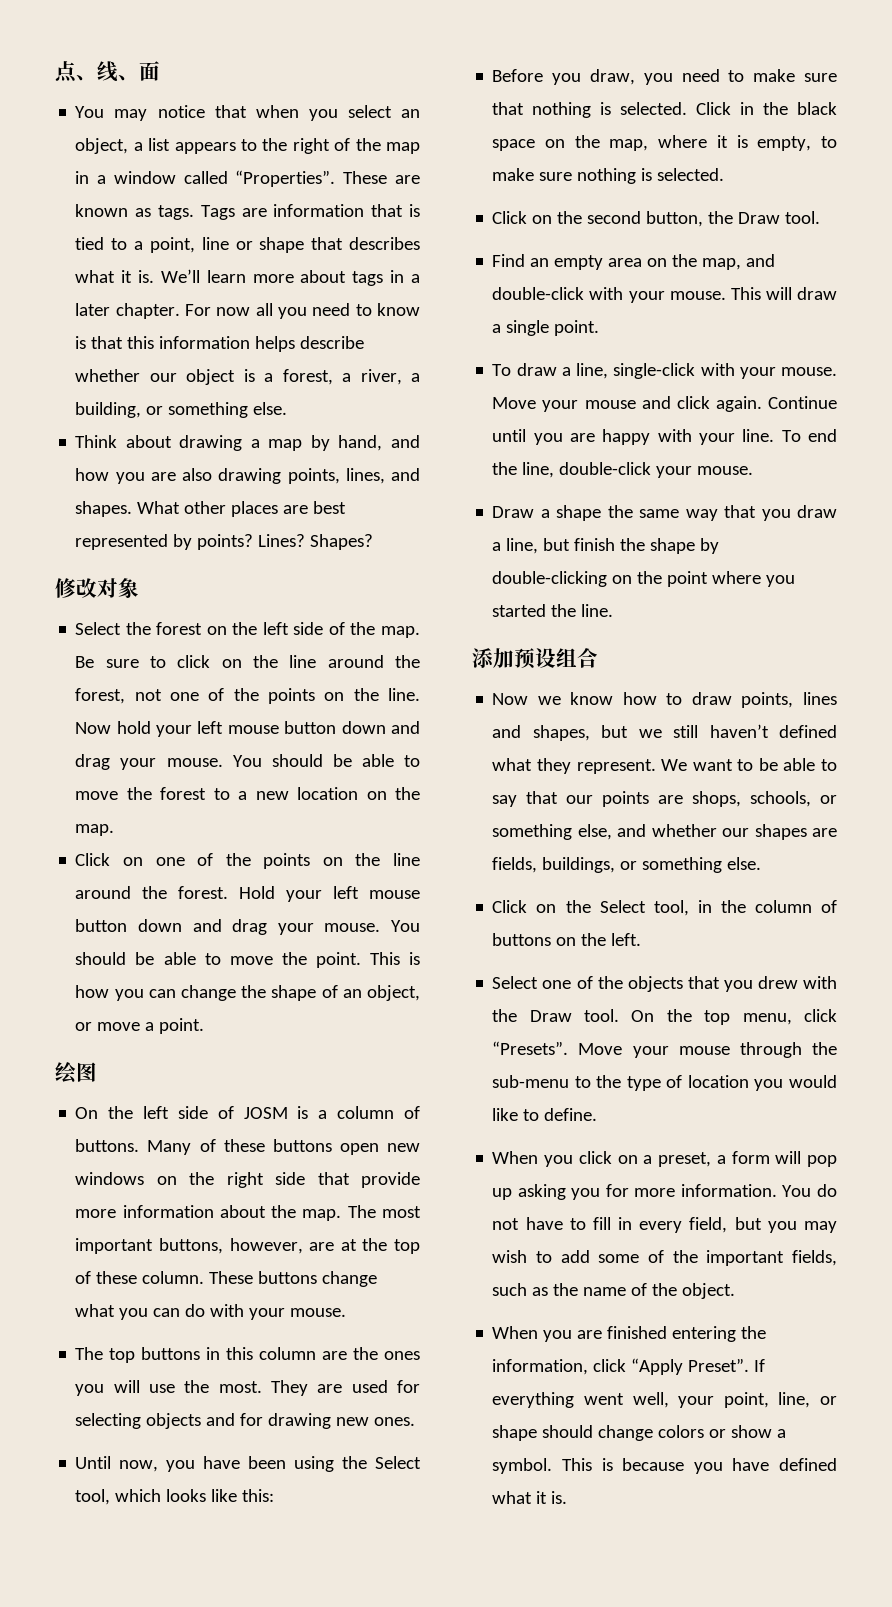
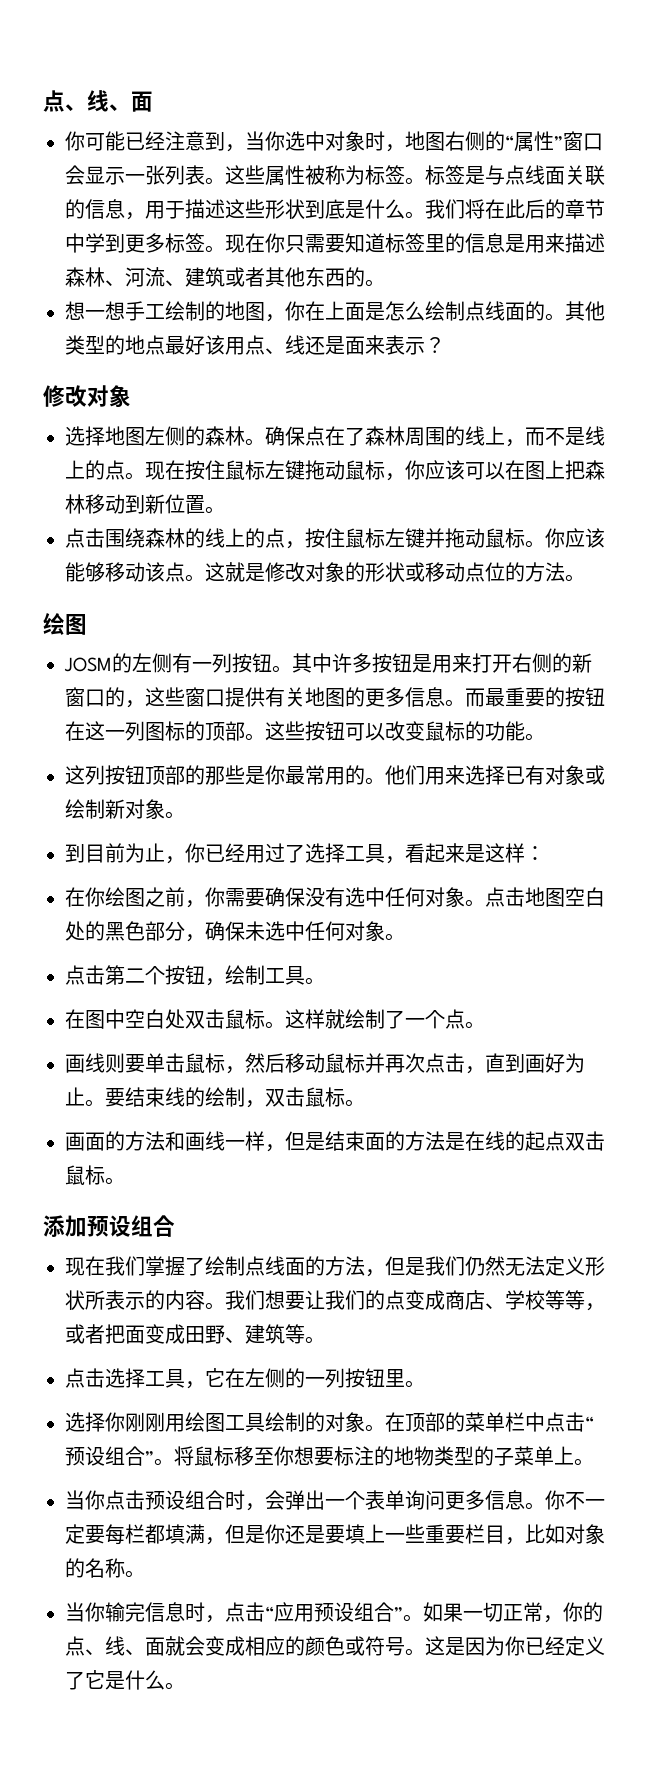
- You may notice that when you select an object, a list appears to the right of the map in a window called “Properties”. These are known as tags. Tags are information that is tied to a point, line or shape that describes what it is. We’ll learn more about tags in a later chapter. For now all you need to know is that this information helps describe whether our object is a forest, a river, a building, or something else.
- Think about drawing a map by hand, and how you are also drawing points, lines, and shapes. What other places are best represented by points? Lines? Shapes?
+ 你可能已经注意到，当你选中对象时，地图右侧的“属性”窗口会显示一张列表。这些属性被称为标签。标签是与点线面关联的信息，用于描述这些形状到底是什么。我们将在此后的章节中学到更多标签。现在你只需要知道标签里的信息是用来描述森林、河流、建筑或者其他东西的。
+ 想一想手工绘制的地图，你在上面是怎么绘制点线面的。其他类型的地点最好该用点、线还是面来表示？
  修改对象
- Select the forest on the left side of the map. Be sure to click on the line around the forest, not one of the points on the line. Now hold your left mouse button down and drag your mouse. You should be able to move the forest to a new location on the map.
- Click on one of the points on the line around the forest. Hold your left mouse button down and drag your mouse. You should be able to move the point. This is how you can change the shape of an object, or move a point.
+ 选择地图左侧的森林。确保点在了森林周围的线上，而不是线上的点。现在按住鼠标左键拖动鼠标，你应该可以在图上把森林移动到新位置。
+ 点击围绕森林的线上的点，按住鼠标左键并拖动鼠标。你应该能够移动该点。这就是修改对象的形状或移动点位的方法。
  绘图
- On the left side of JOSM is a column of buttons. Many of these buttons open new windows on the right side that provide more information about the map. The most important buttons, however, are at the top of these column. These buttons change what you can do with your mouse.
- The top buttons in this column are the ones you will use the most. They are used for selecting objects and for drawing new ones.
- Until now, you have been using the Select tool, which looks like this:
- Before you draw, you need to make sure that nothing is selected. Click in the black space on the map, where it is empty, to make sure nothing is selected.
- Click on the second button, the Draw tool.
- Find an empty area on the map, and double-click with your mouse. This will draw a single point.
- To draw a line, single-click with your mouse. Move your mouse and click again. Continue until you are happy with your line. To end the line, double-click your mouse.
- Draw a shape the same way that you draw a line, but finish the shape by double-clicking on the point where you started the line.
+ JOSM的左侧有一列按钮。其中许多按钮是用来打开右侧的新窗口的，这些窗口提供有关地图的更多信息。而最重要的按钮在这一列图标的顶部。这些按钮可以改变鼠标的功能。
+ 这列按钮顶部的那些是你最常用的。他们用来选择已有对象或绘制新对象。
+ 到目前为止，你已经用过了选择工具，看起来是这样：
+ 在你绘图之前，你需要确保没有选中任何对象。点击地图空白处的黑色部分，确保未选中任何对象。
+ 点击第二个按钮，绘制工具。
+ 在图中空白处双击鼠标。这样就绘制了一个点。
+ 画线则要单击鼠标，然后移动鼠标并再次点击，直到画好为止。要结束线的绘制，双击鼠标。
+ 画面的方法和画线一样，但是结束面的方法是在线的起点双击鼠标。
  添加预设组合
- Now we know how to draw points, lines and shapes, but we still haven’t defined what they represent. We want to be able to say that our points are shops, schools, or something else, and whether our shapes are fields, buildings, or something else.
- Click on the Select tool, in the column of buttons on the left.
- Select one of the objects that you drew with the Draw tool. On the top menu, click “Presets”. Move your mouse through the sub-menu to the type of location you would like to define.
- When you click on a preset, a form will pop up asking you for more information. You do not have to fill in every field, but you may wish to add some of the important fields, such as the name of the object.
- When you are finished entering the information, click “Apply Preset”. If everything went well, your point, line, or shape should change colors or show a symbol. This is because you have defined what it is.
+ 现在我们掌握了绘制点线面的方法，但是我们仍然无法定义形状所表示的内容。我们想要让我们的点变成商店、学校等等，或者把面变成田野、建筑等。
+ 点击选择工具，它在左侧的一列按钮里。
+ 选择你刚刚用绘图工具绘制的对象。在顶部的菜单栏中点击“预设组合”。将鼠标移至你想要标注的地物类型的子菜单上。
+ 当你点击预设组合时，会弹出一个表单询问更多信息。你不一定要每栏都填满，但是你还是要填上一些重要栏目，比如对象的名称。
+ 当你输完信息时，点击“应用预设组合”。如果一切正常，你的点、线、面就会变成相应的颜色或符号。这是因为你已经定义了它是什么。

